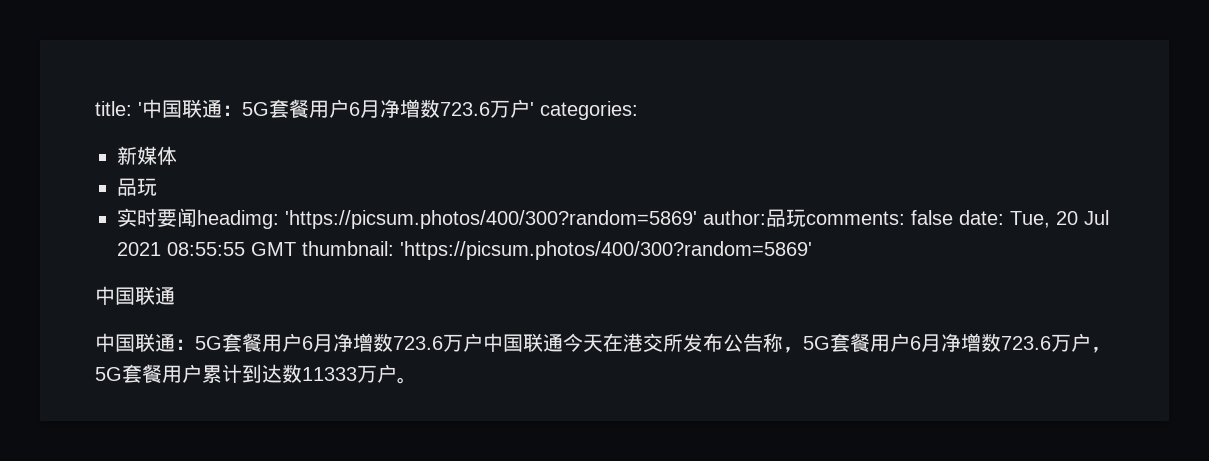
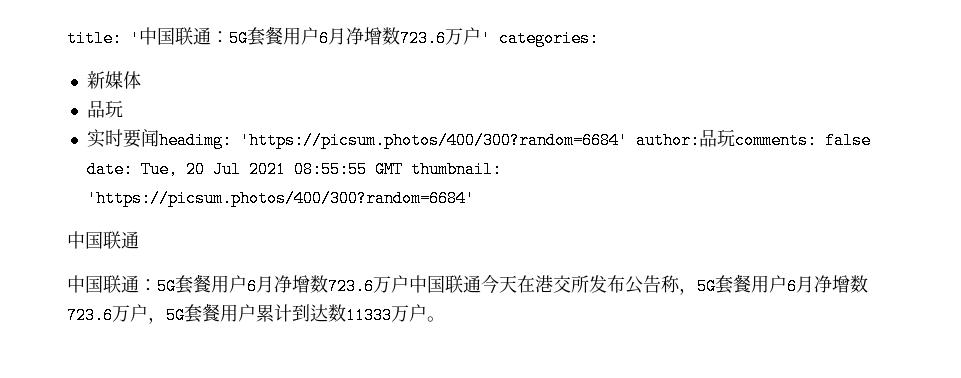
- 实时要闻headimg: 'https://picsum.photos/400/300?random=5869' author:品玩comments: false date: Tue, 20 Jul 2021 08:55:55 GMT thumbnail: 'https://picsum.photos/400/300?random=5869'
+ 实时要闻headimg: 'https://picsum.photos/400/300?random=6684' author:品玩comments: false date: Tue, 20 Jul 2021 08:55:55 GMT thumbnail: 'https://picsum.photos/400/300?random=6684'

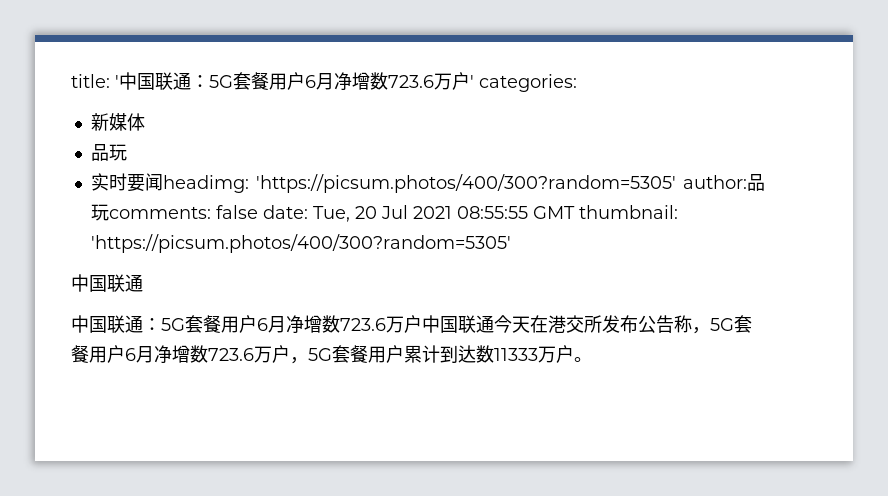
- 实时要闻headimg: 'https://picsum.photos/400/300?random=6684' author:品玩comments: false date: Tue, 20 Jul 2021 08:55:55 GMT thumbnail: 'https://picsum.photos/400/300?random=6684'
+ 实时要闻headimg: 'https://picsum.photos/400/300?random=5305' author:品玩comments: false date: Tue, 20 Jul 2021 08:55:55 GMT thumbnail: 'https://picsum.photos/400/300?random=5305'

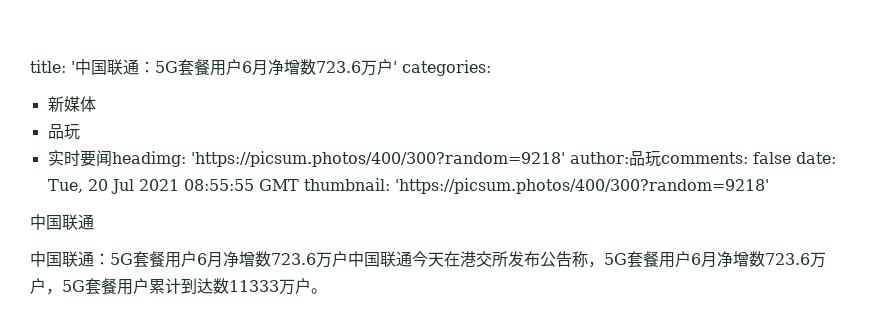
- 实时要闻headimg: 'https://picsum.photos/400/300?random=5305' author:品玩comments: false date: Tue, 20 Jul 2021 08:55:55 GMT thumbnail: 'https://picsum.photos/400/300?random=5305'
+ 实时要闻headimg: 'https://picsum.photos/400/300?random=9218' author:品玩comments: false date: Tue, 20 Jul 2021 08:55:55 GMT thumbnail: 'https://picsum.photos/400/300?random=9218'

